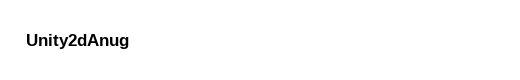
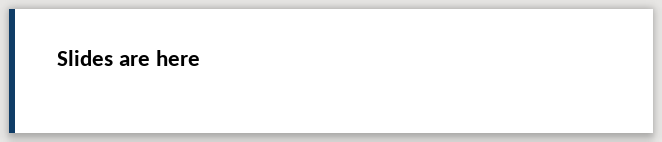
- Unity2dAnug
+ Slides are here

